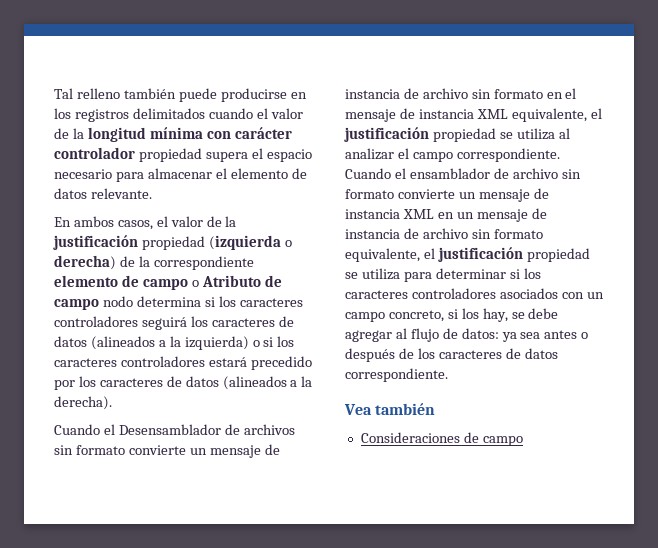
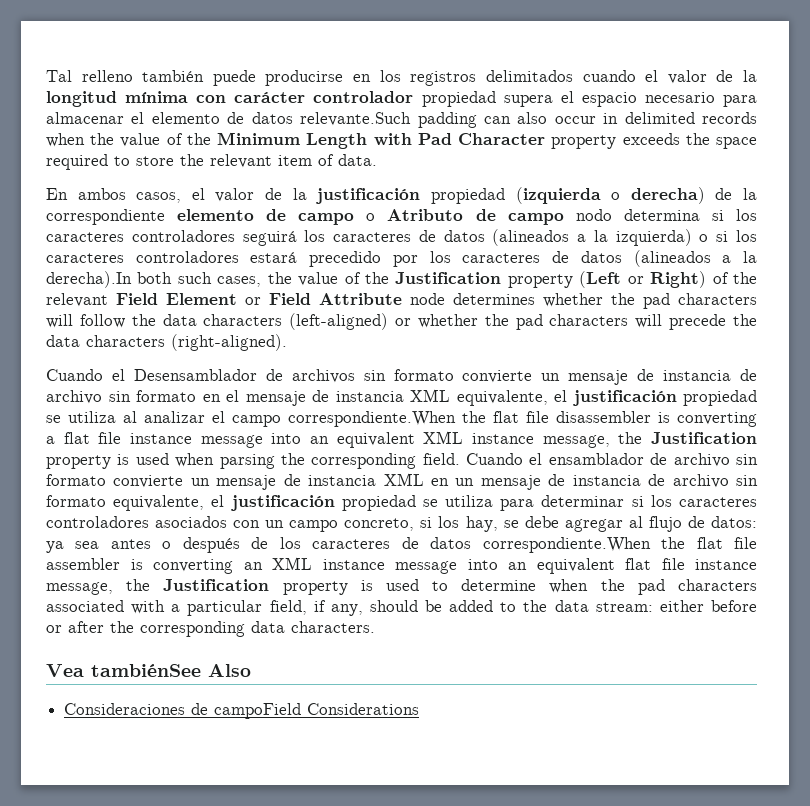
- Tal relleno también puede producirse en los registros delimitados cuando el valor de la longitud mínima con carácter controlador propiedad supera el espacio necesario para almacenar el elemento de datos relevante.
+ Tal relleno también puede producirse en los registros delimitados cuando el valor de la longitud mínima con carácter controlador propiedad supera el espacio necesario para almacenar el elemento de datos relevante.Such padding can also occur in delimited records when the value of the Minimum Length with Pad Character property exceeds the space required to store the relevant item of data.
- En ambos casos, el valor de la justificación propiedad (izquierda o derecha) de la correspondiente elemento de campo o Atributo de campo nodo determina si los caracteres controladores seguirá los caracteres de datos (alineados a la izquierda) o si los caracteres controladores estará precedido por los caracteres de datos (alineados a la derecha).
+ En ambos casos, el valor de la justificación propiedad (izquierda o derecha) de la correspondiente elemento de campo o Atributo de campo nodo determina si los caracteres controladores seguirá los caracteres de datos (alineados a la izquierda) o si los caracteres controladores estará precedido por los caracteres de datos (alineados a la derecha).In both such cases, the value of the Justification property (Left or Right) of the relevant Field Element or Field Attribute node determines whether the pad characters will follow the data characters (left-aligned) or whether the pad characters will precede the data characters (right-aligned).
- Cuando el Desensamblador de archivos sin formato convierte un mensaje de instancia de archivo sin formato en el mensaje de instancia XML equivalente, el justificación propiedad se utiliza al analizar el campo correspondiente.
+ Cuando el Desensamblador de archivos sin formato convierte un mensaje de instancia de archivo sin formato en el mensaje de instancia XML equivalente, el justificación propiedad se utiliza al analizar el campo correspondiente.When the flat file disassembler is converting a flat file instance message into an equivalent XML instance message, the Justification property is used when parsing the corresponding field.
- Cuando el ensamblador de archivo sin formato convierte un mensaje de instancia XML en un mensaje de instancia de archivo sin formato equivalente, el justificación propiedad se utiliza para determinar si los caracteres controladores asociados con un campo concreto, si los hay, se debe agregar al flujo de datos: ya sea antes o después de los caracteres de datos correspondiente.
+ Cuando el ensamblador de archivo sin formato convierte un mensaje de instancia XML en un mensaje de instancia de archivo sin formato equivalente, el justificación propiedad se utiliza para determinar si los caracteres controladores asociados con un campo concreto, si los hay, se debe agregar al flujo de datos: ya sea antes o después de los caracteres de datos correspondiente.When the flat file assembler is converting an XML instance message into an equivalent flat file instance message, the Justification property is used to determine when the pad characters associated with a particular field, if any, should be added to the data stream: either before or after the corresponding data characters.
- Vea también
+ Vea tambiénSee Also
- Consideraciones de campo
+ Consideraciones de campoField Considerations

